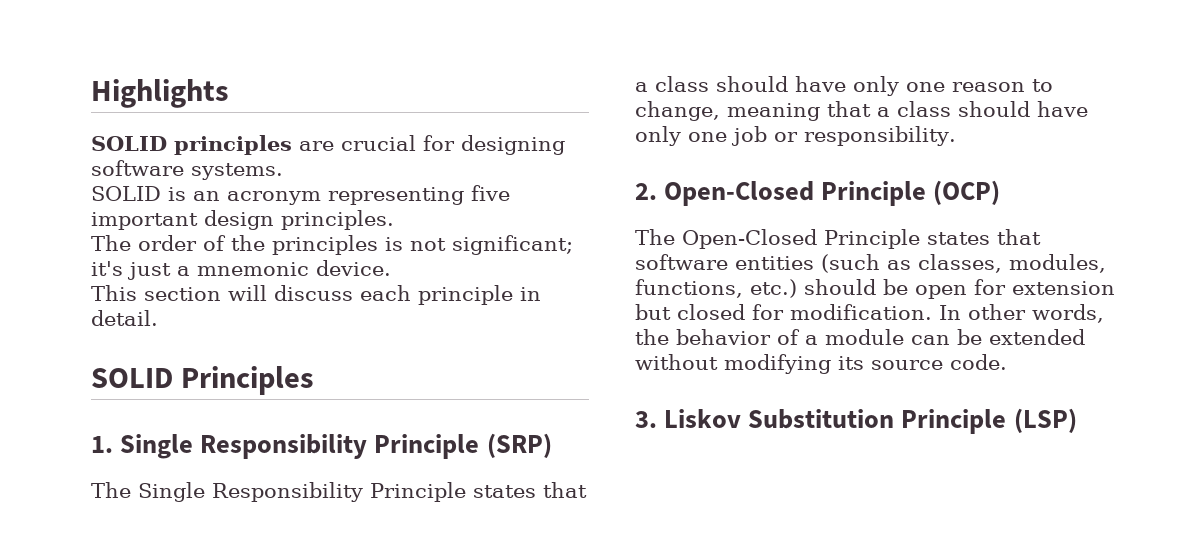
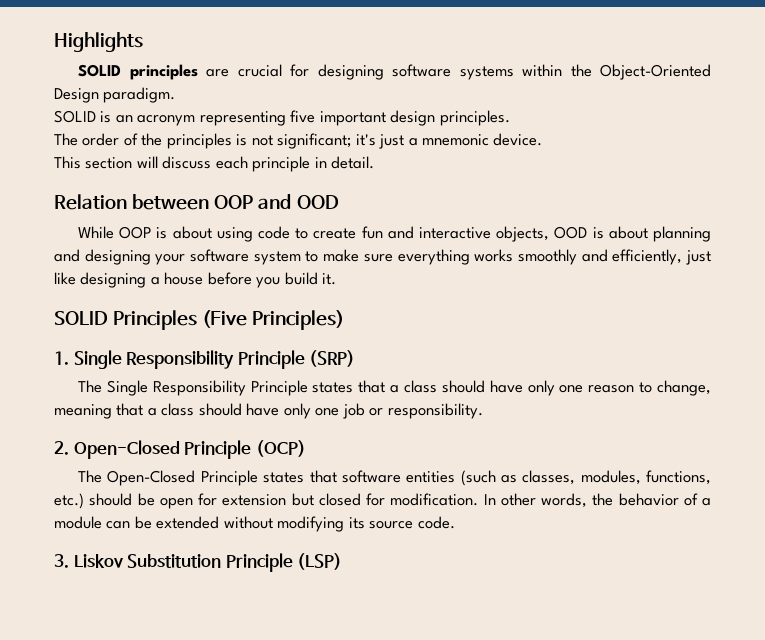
- SOLID principles are crucial for designing software systems.
+ SOLID principles are crucial for designing software systems within the Object-Oriented Design paradigm.
+ Relation between OOP and OOD
+ While OOP is about using code to create fun and interactive objects, OOD is about planning and designing your software system to make sure everything works smoothly and efficiently, just like designing a house before you build it.
- SOLID Principles
+ SOLID Principles (Five Principles)

